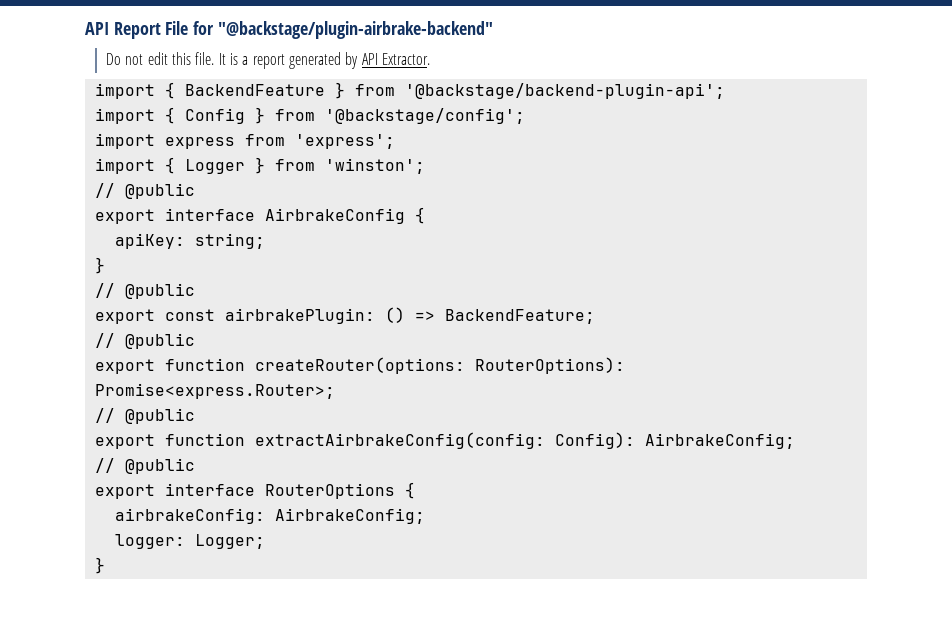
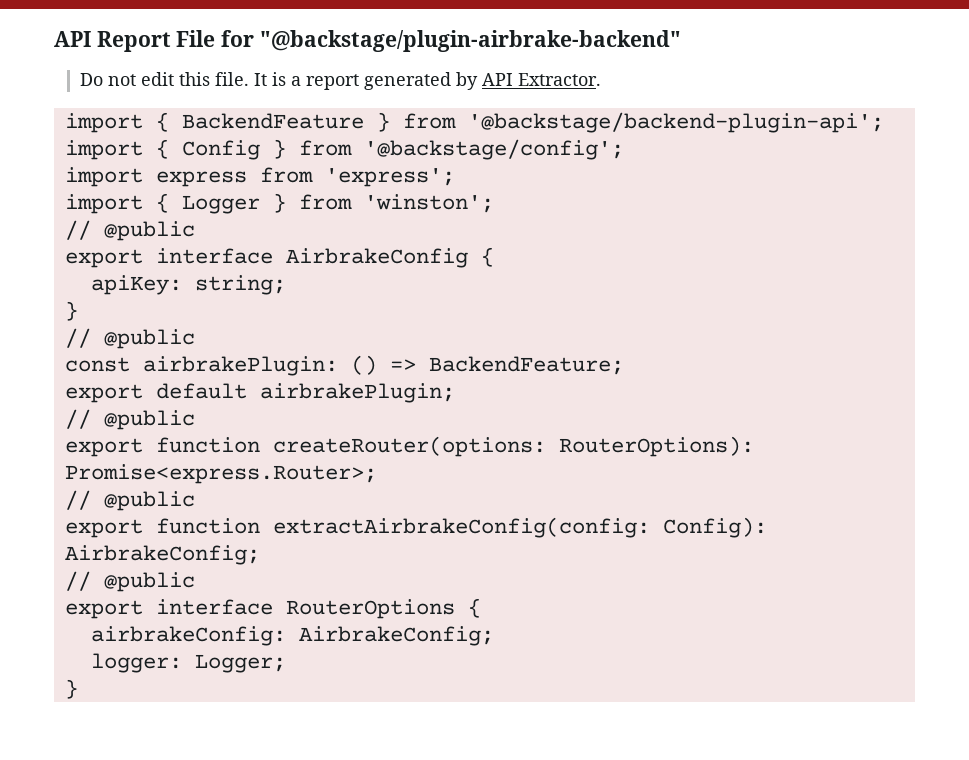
- export const airbrakePlugin: () => BackendFeature;
+ const airbrakePlugin: () => BackendFeature;
+ export default airbrakePlugin;

